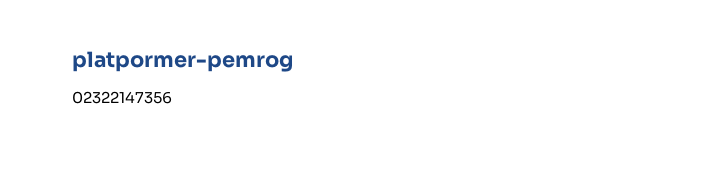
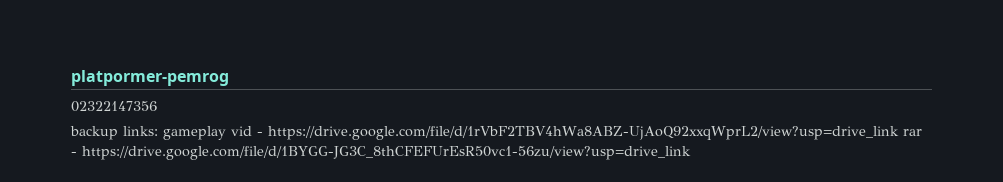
+ backup links: gameplay vid - https://drive.google.com/file/d/1rVbF2TBV4hWa8ABZ-UjAoQ92xxqWprL2/view?usp=drive_link rar - https://drive.google.com/file/d/1BYGG-JG3C_8thCFEFUrEsR50vc1-56zu/view?usp=drive_link

